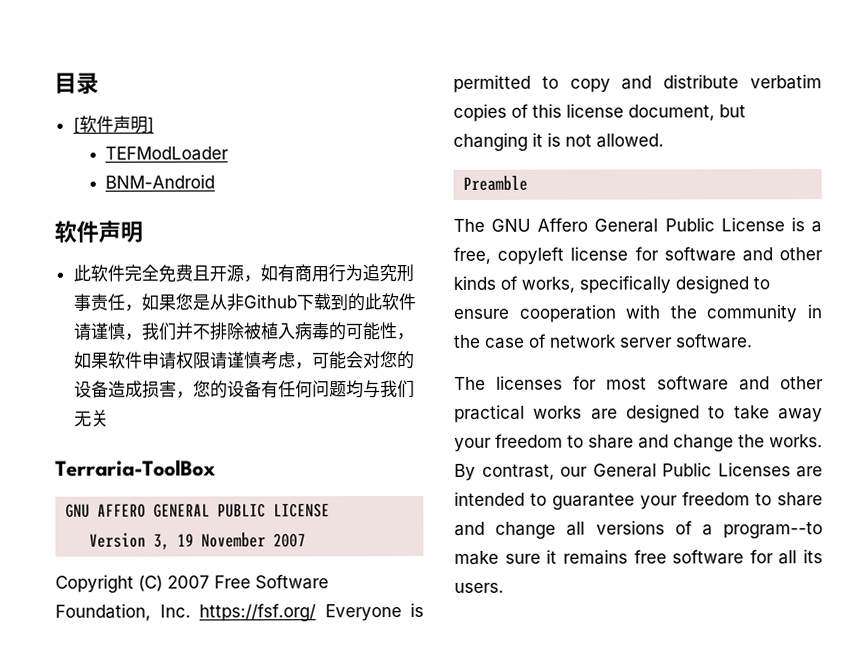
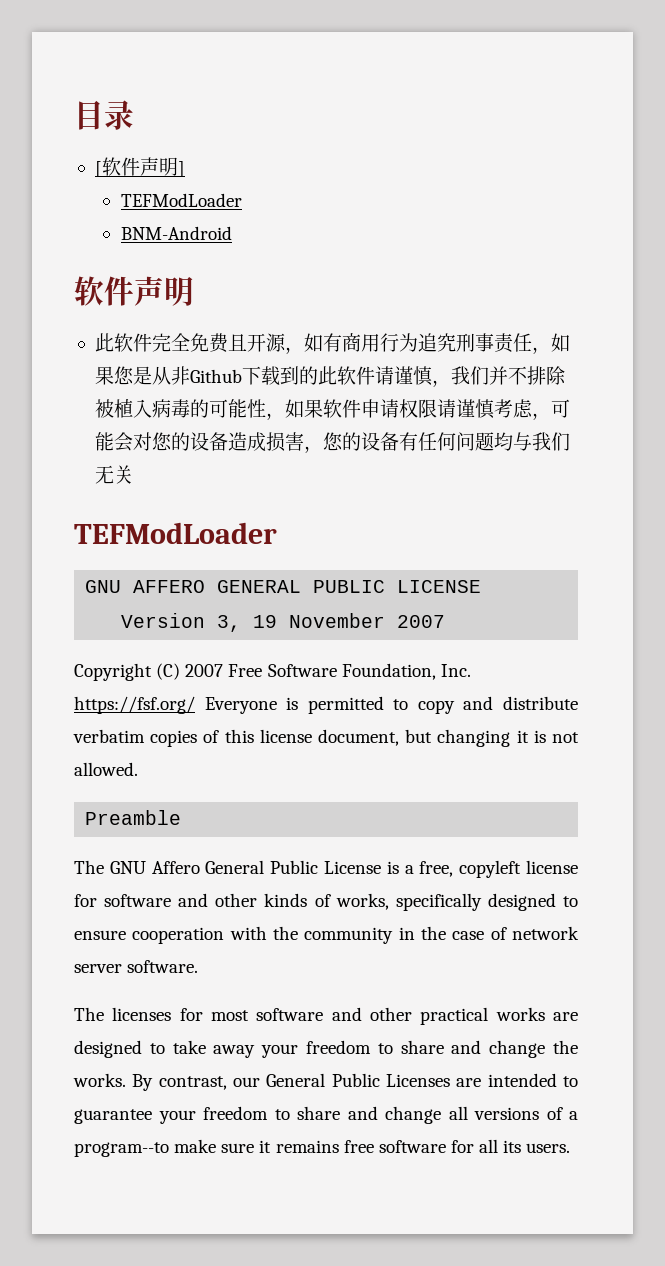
  此软件完全免费且开源，如有商用行为追究刑事责任，如果您是从非Github下载到的此软件请谨慎，我们并不排除被植入病毒的可能性，如果软件申请权限请谨慎考虑，可能会对您的设备造成损害，您的设备有任何问题均与我们无关
- Terraria-ToolBox
+ TEFModLoader

